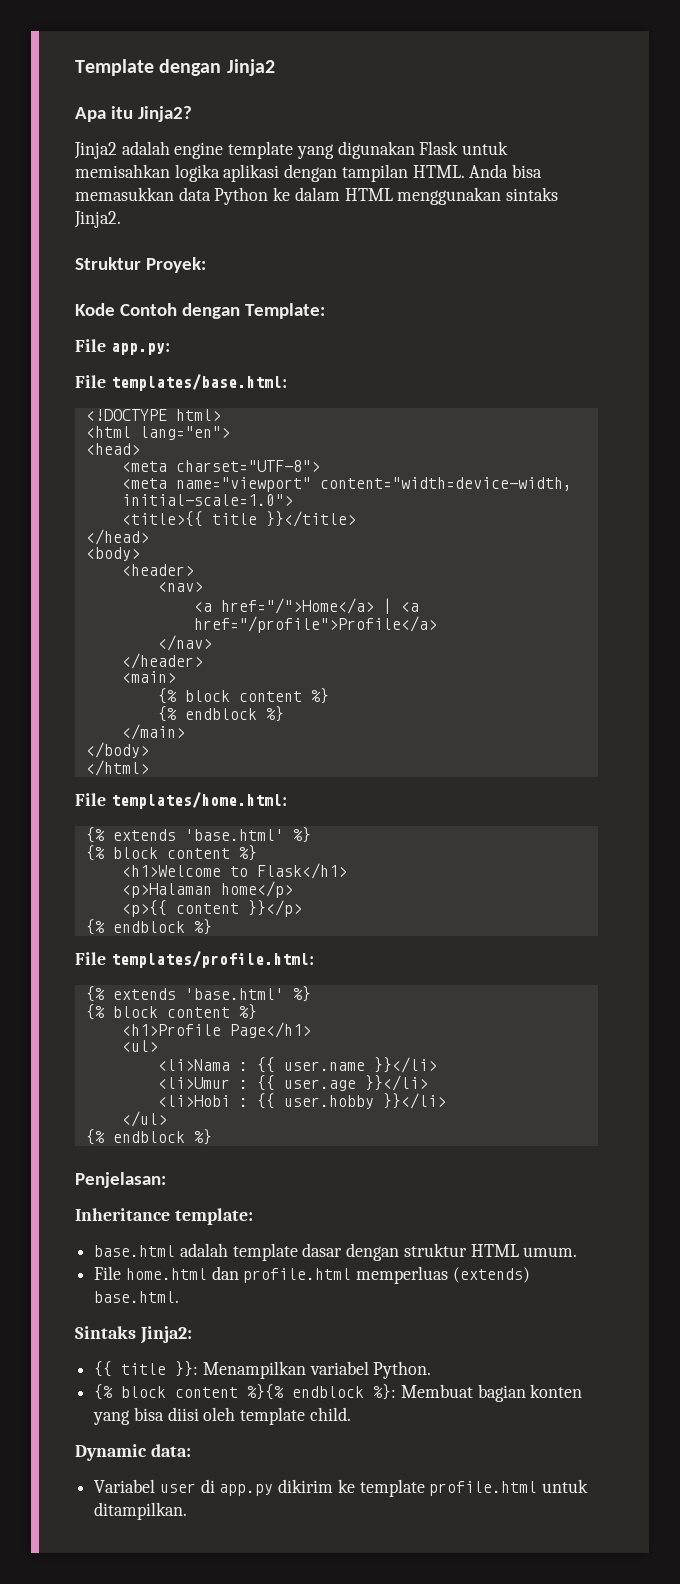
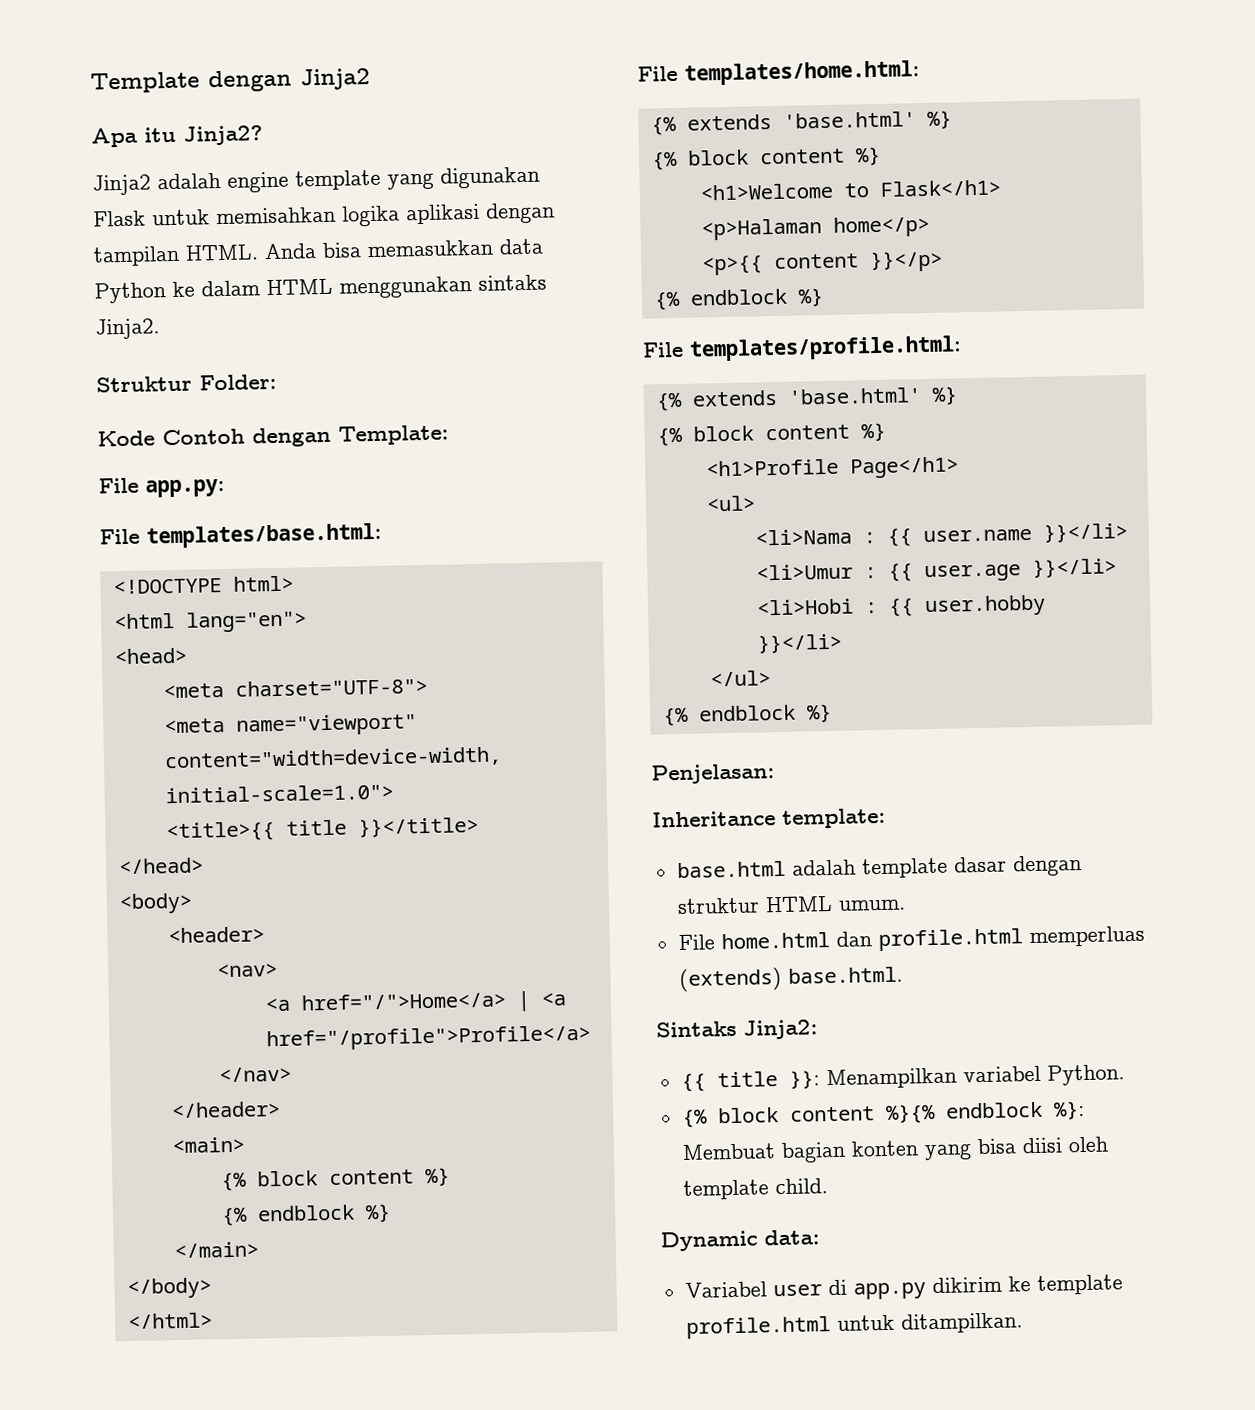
- Struktur Proyek:
+ Struktur Folder:

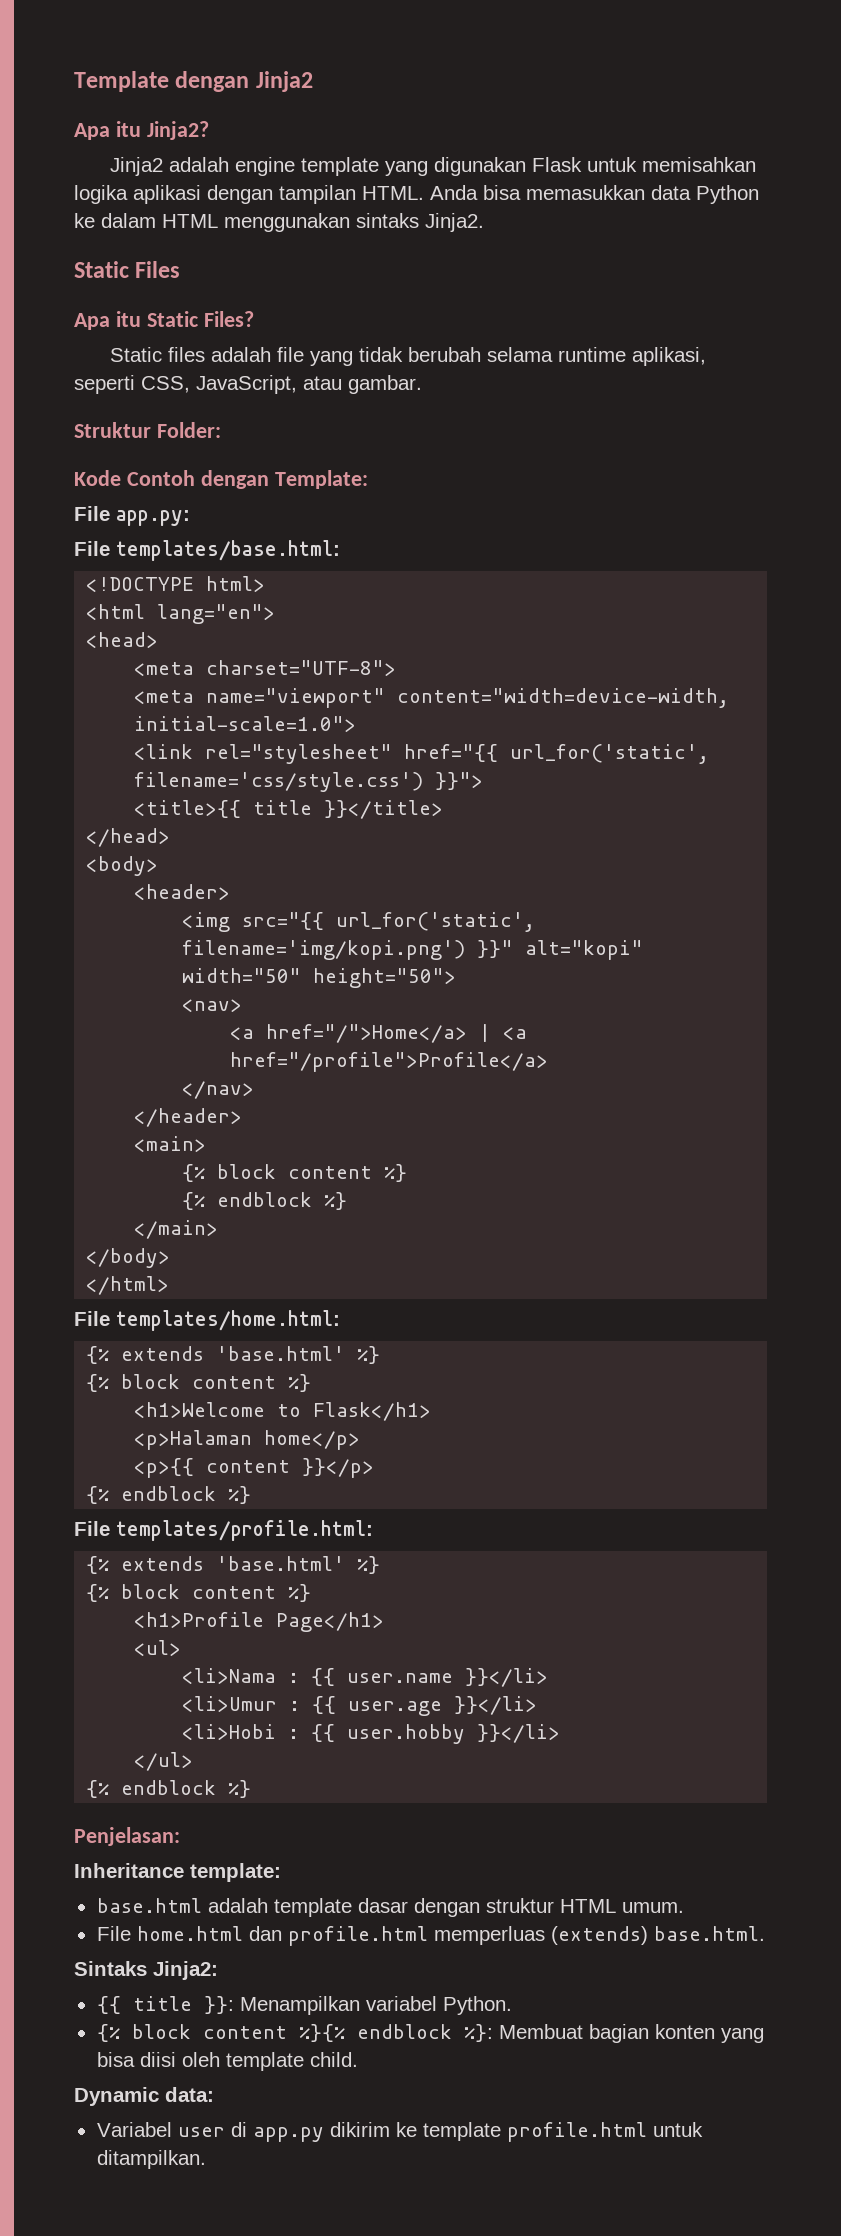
+ Static Files
+ Apa itu Static Files?
+ Static files adalah file yang tidak berubah selama runtime aplikasi, seperti CSS, JavaScript, atau gambar.
+ <link rel="stylesheet" href="{{ url_for('static', filename='css/style.css') }}">
+ <img src="{{ url_for('static', filename='img/kopi.png') }}" alt="kopi" width="50" height="50">

